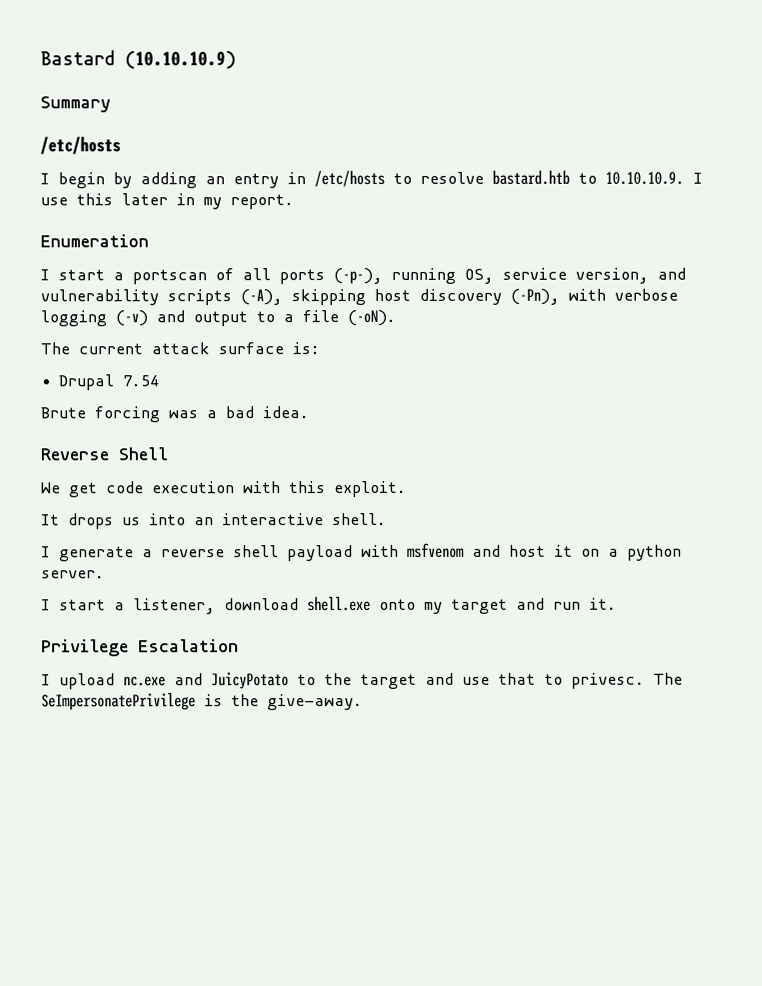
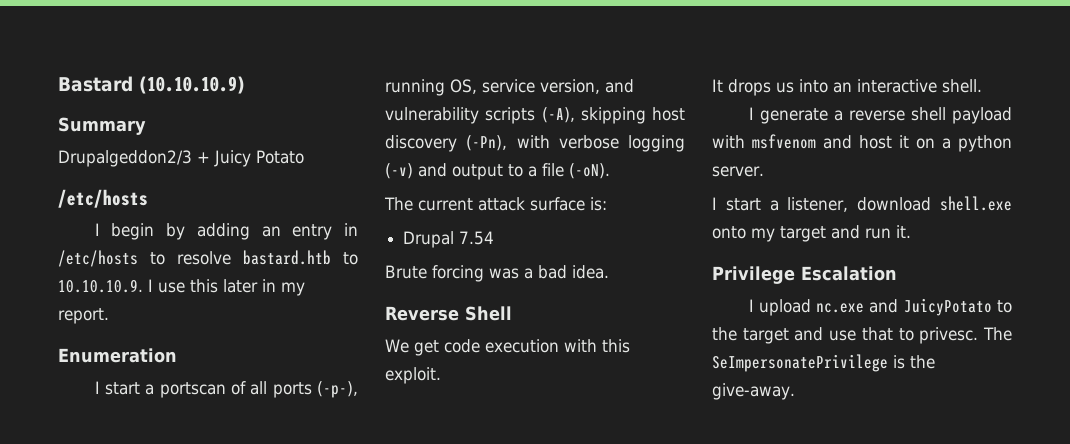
+ Drupalgeddon2/3 + Juicy Potato

